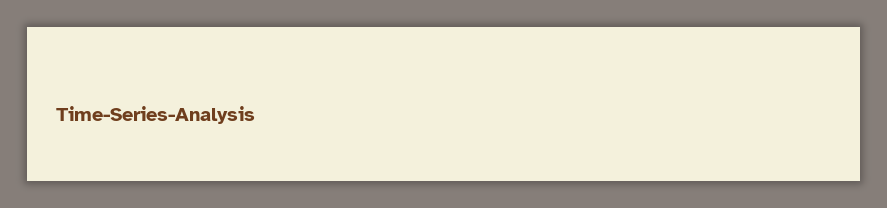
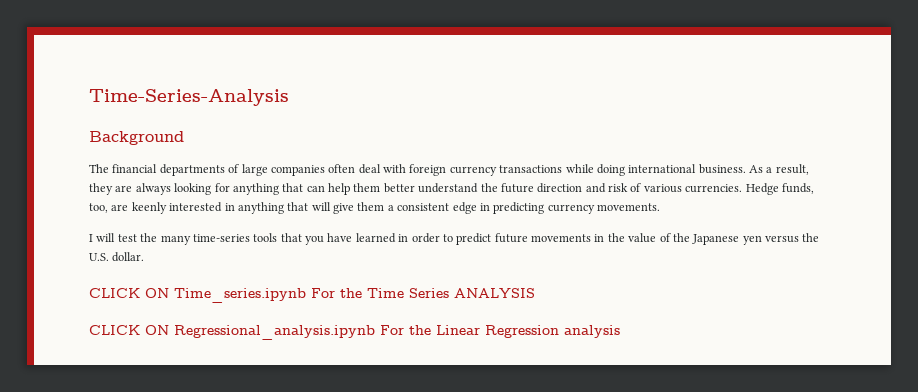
+ Background
+ The financial departments of large companies often deal with foreign currency transactions while doing international business. As a result, they are always looking for anything that can help them better understand the future direction and risk of various currencies. Hedge funds, too, are keenly interested in anything that will give them a consistent edge in predicting currency movements.
+ I will test the many time-series tools that you have learned in order to predict future movements in the value of the Japanese yen versus the U.S. dollar.
+ CLICK ON Time_series.ipynb For the Time Series ANALYSIS
+ CLICK ON Regressional_analysis.ipynb For the Linear Regression analysis

